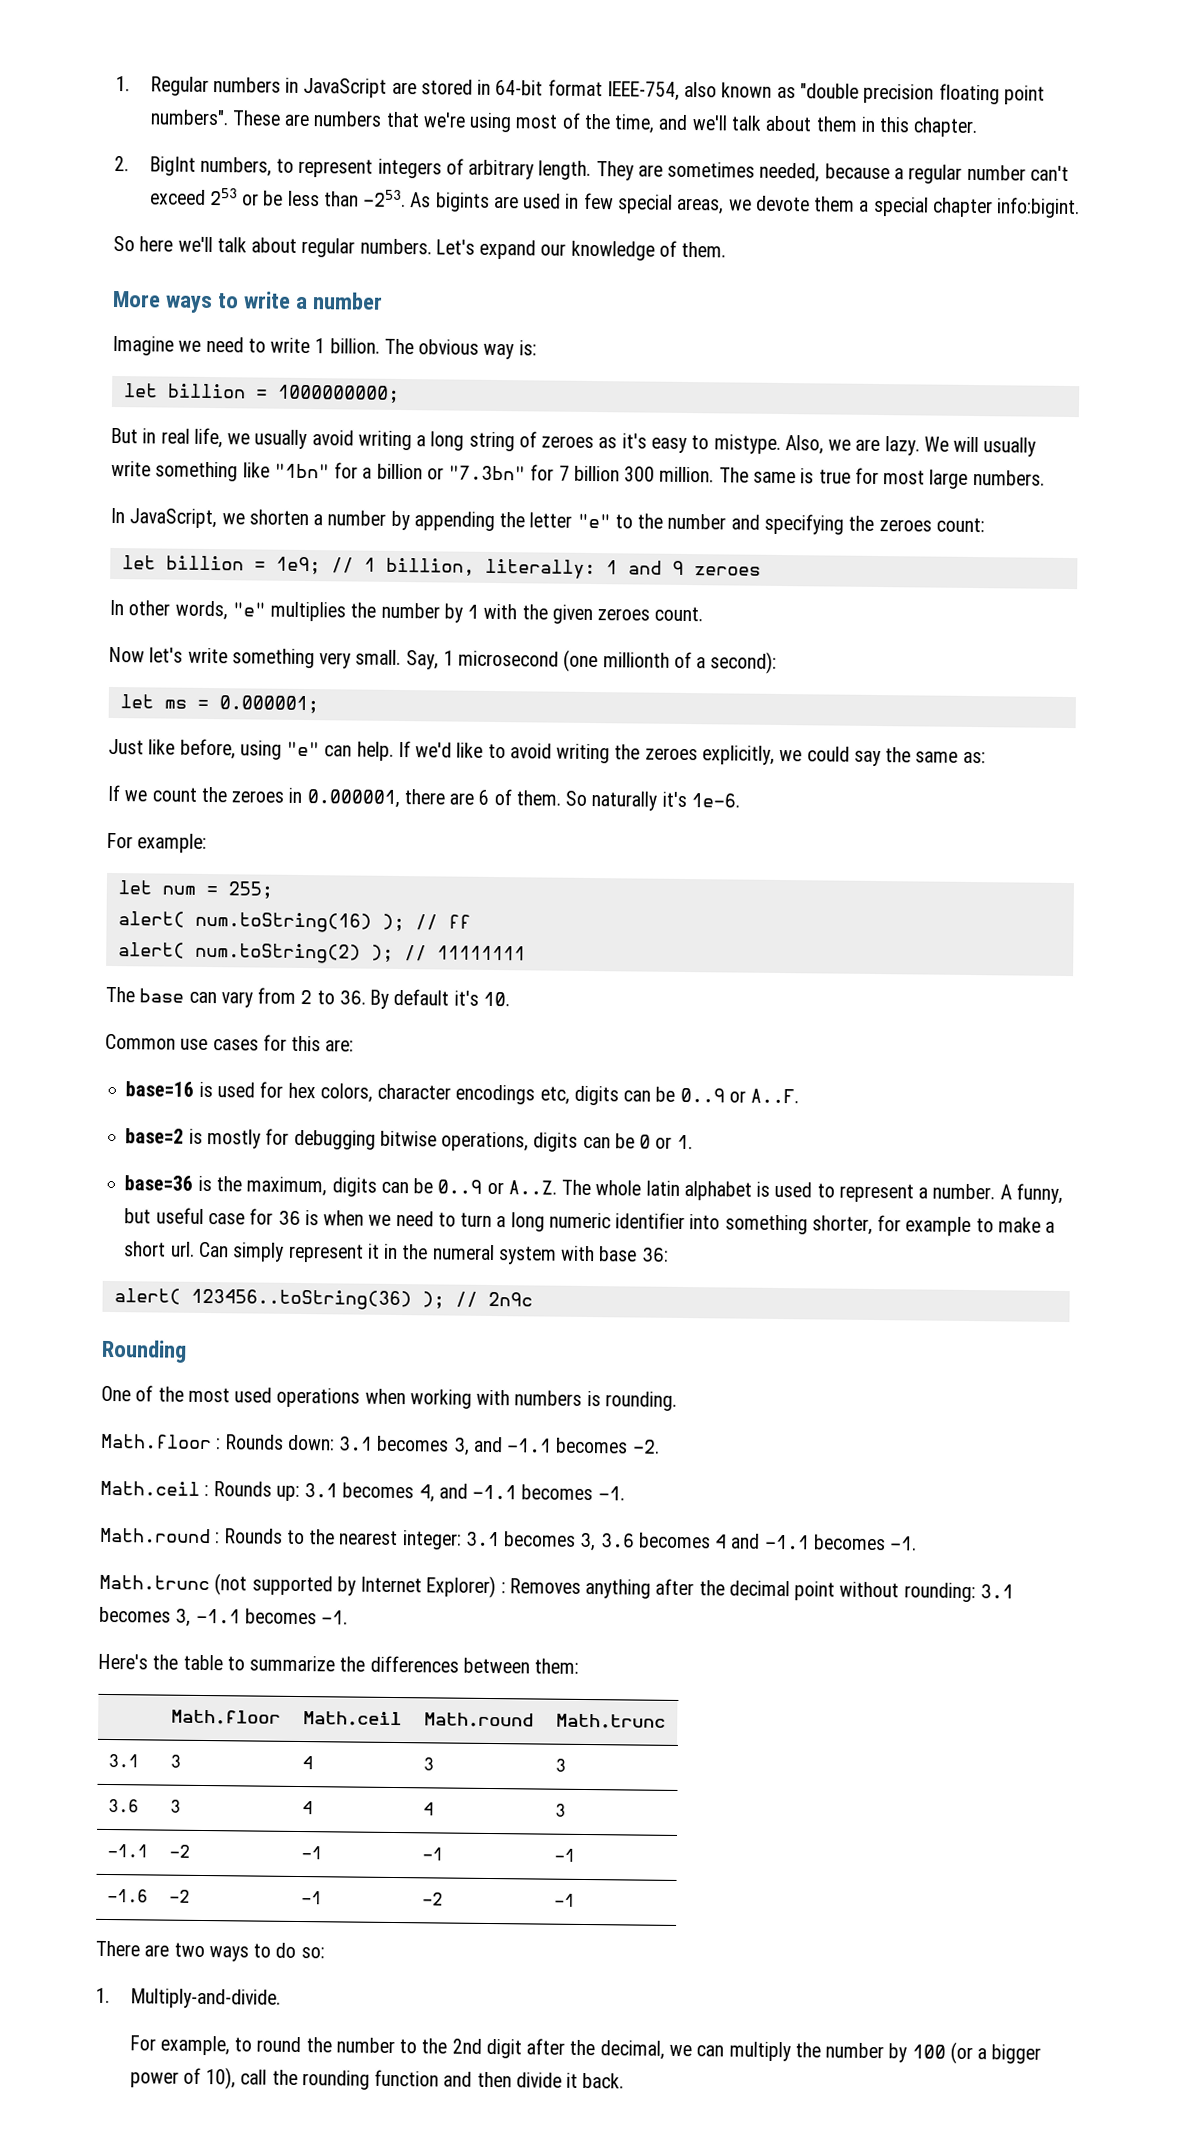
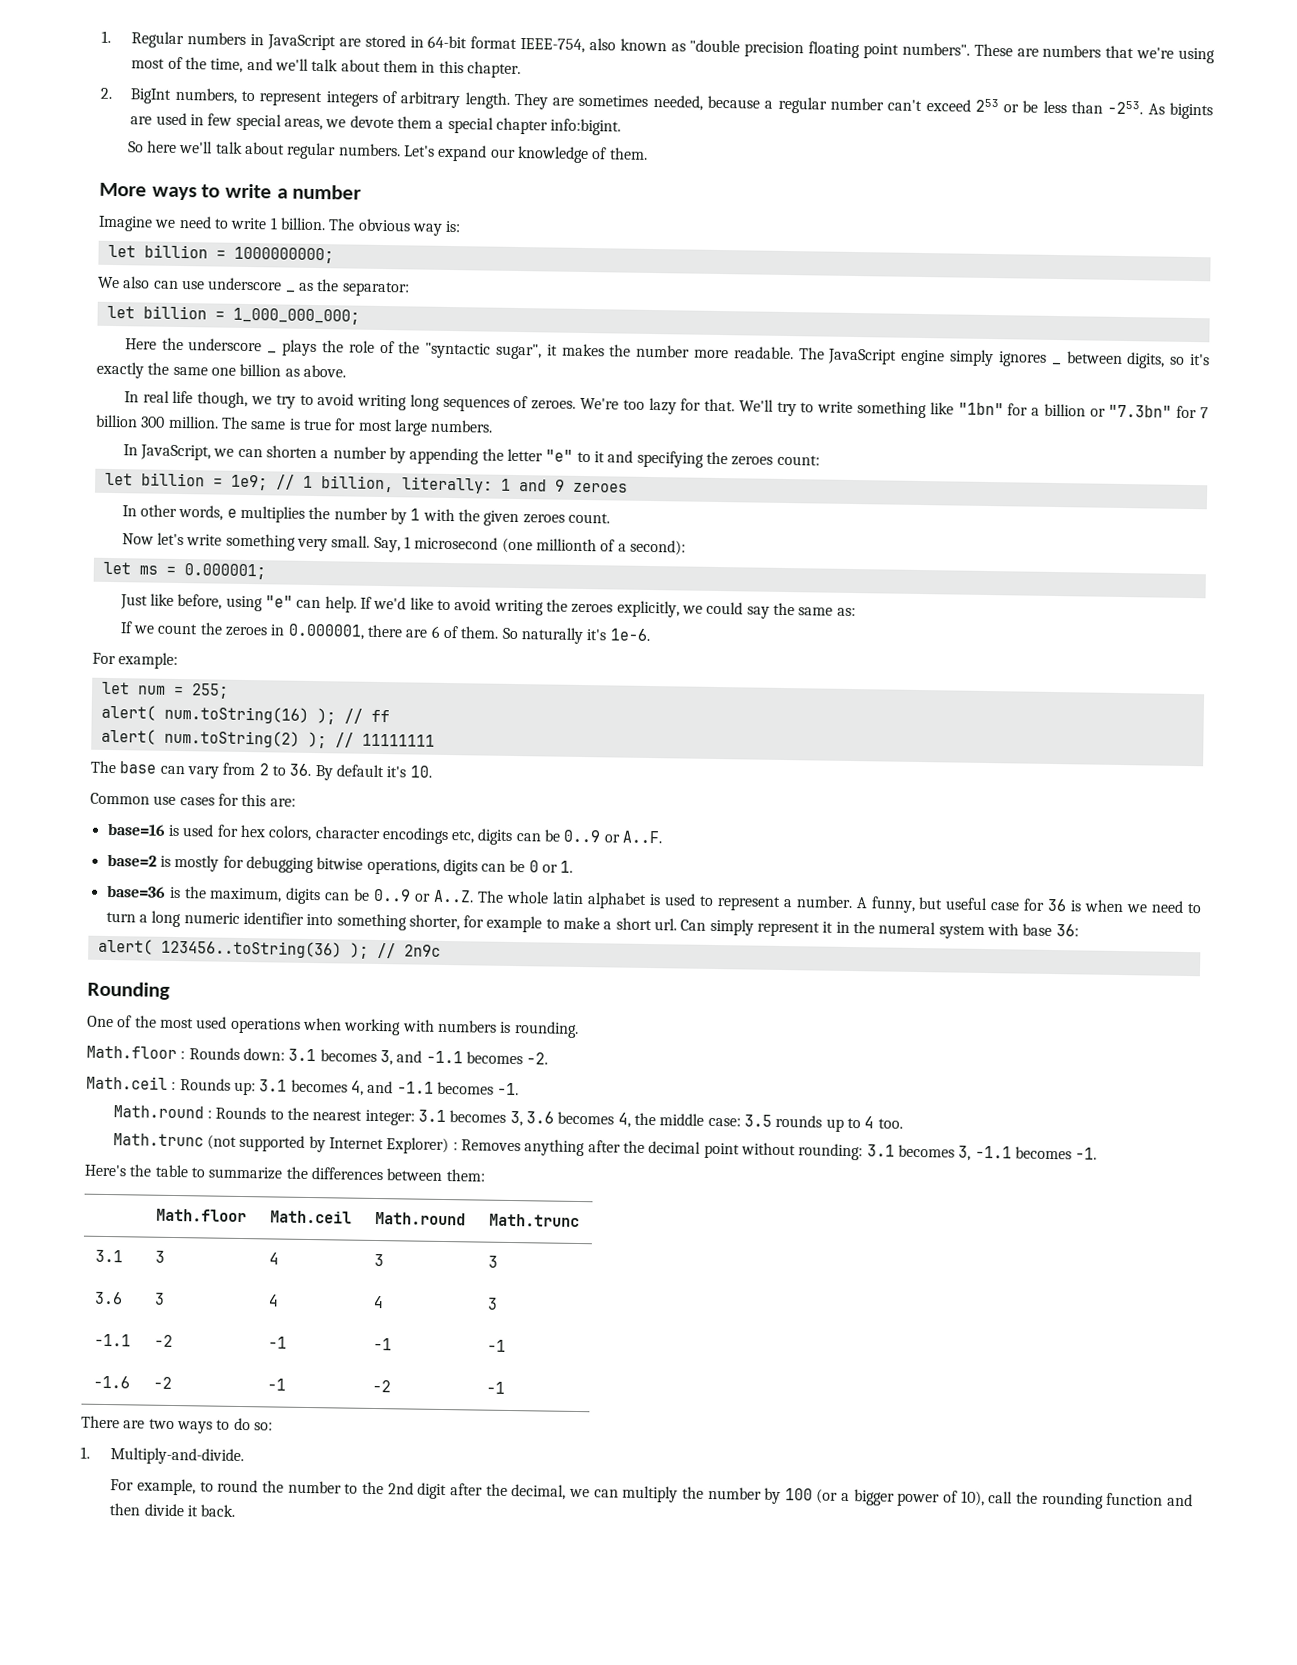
- But in real life, we usually avoid writing a long string of zeroes as it's easy to mistype. Also, we are lazy. We will usually write something like "1bn" for a billion or "7.3bn" for 7 billion 300 million.
+ We also can use underscore _ as the separator:
+ let billion = 1_000_000_000;
+ Here the underscore _ plays the role of the "syntactic sugar", it makes the number more readable. The JavaScript engine simply ignores _ between digits, so it's exactly the same one billion as above.
+ In real life though, we try to avoid writing long sequences of zeroes. We're too lazy for that. We'll try to write something like "1bn" for a billion or "7.3bn" for 7 billion 300 million.
- In JavaScript, we shorten a number by appending the letter "e" to the number and specifying the zeroes count:
+ In JavaScript, we can shorten a number by appending the letter "e" to it and specifying the zeroes count:
- In other words, "e" multiplies the number by 1 with the given zeroes count.
+ In other words, e multiplies the number by 1 with the given zeroes count.
- Math.round : Rounds to the nearest integer: 3.1 becomes 3, 3.6 becomes 4 and -1.1 becomes -1.
+ Math.round : Rounds to the nearest integer: 3.1 becomes 3, 3.6 becomes 4, the middle case: 3.5 rounds up to 4 too.

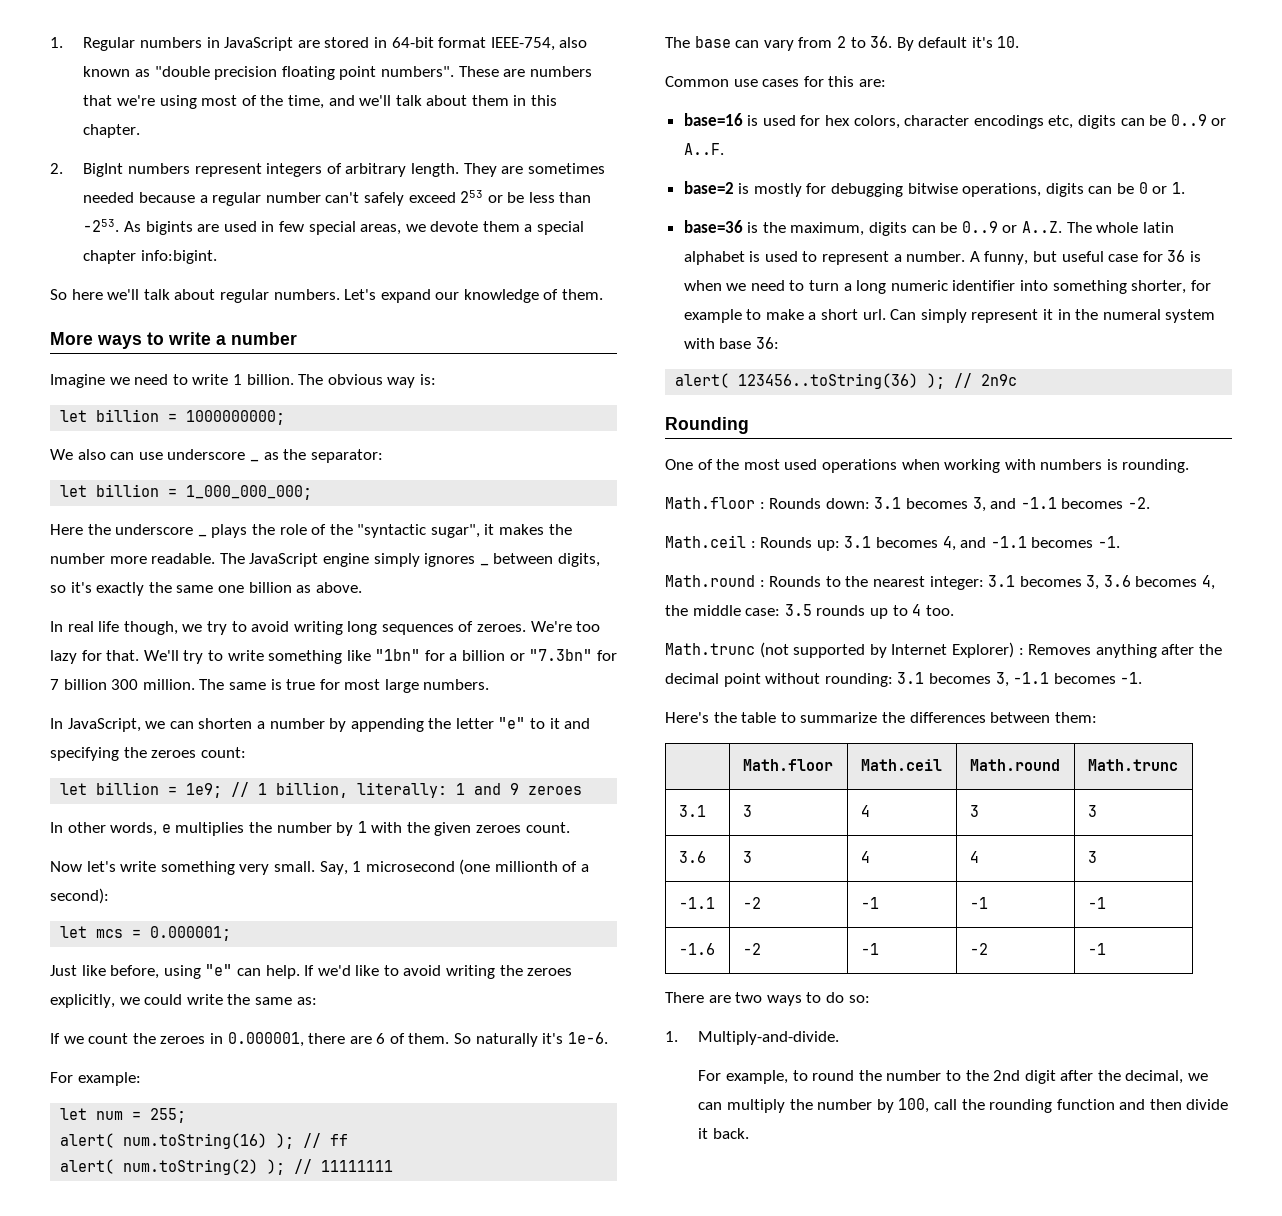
- 2. BigInt numbers, to represent integers of arbitrary length.
+ 2. BigInt numbers represent integers of arbitrary length.
- They are sometimes needed, because a regular number can't exceed 253 or be less than -253.
+ They are sometimes needed because a regular number can't safely exceed 253 or be less than -253.
- let ms = 0.000001;
+ let mсs = 0.000001;
- If we'd like to avoid writing the zeroes explicitly, we could say the same as:
+ If we'd like to avoid writing the zeroes explicitly, we could write the same as:
- For example, to round the number to the 2nd digit after the decimal, we can multiply the number by 100 (or a bigger power of 10), call the rounding function and then divide it back.
+ For example, to round the number to the 2nd digit after the decimal, we can multiply the number by 100, call the rounding function and then divide it back.

